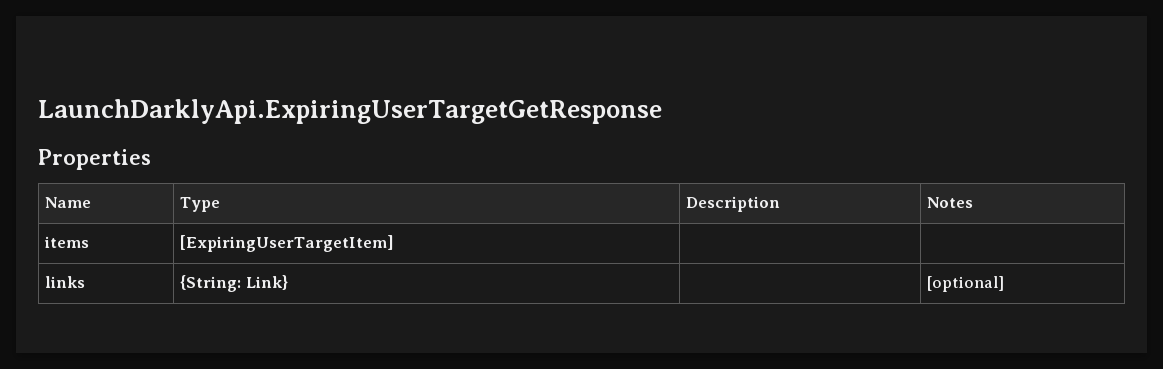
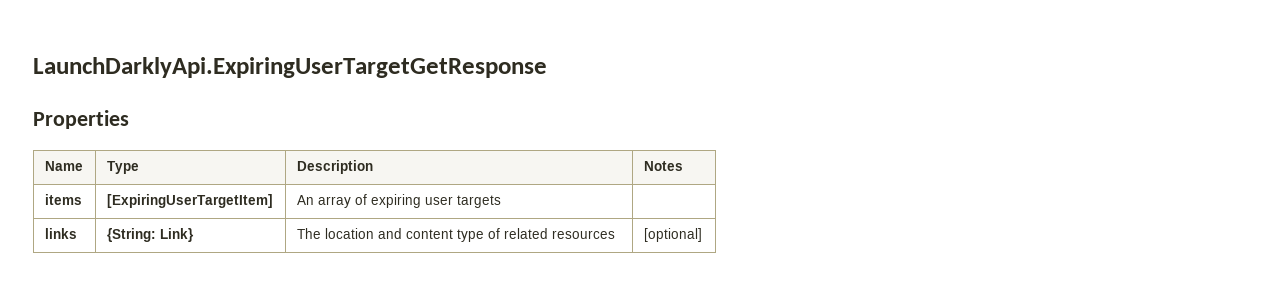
- items | [ExpiringUserTargetItem] | |
- links | {String: Link} | | [optional]
+ items | [ExpiringUserTargetItem] | An array of expiring user targets |
+ links | {String: Link} | The location and content type of related resources | [optional]

